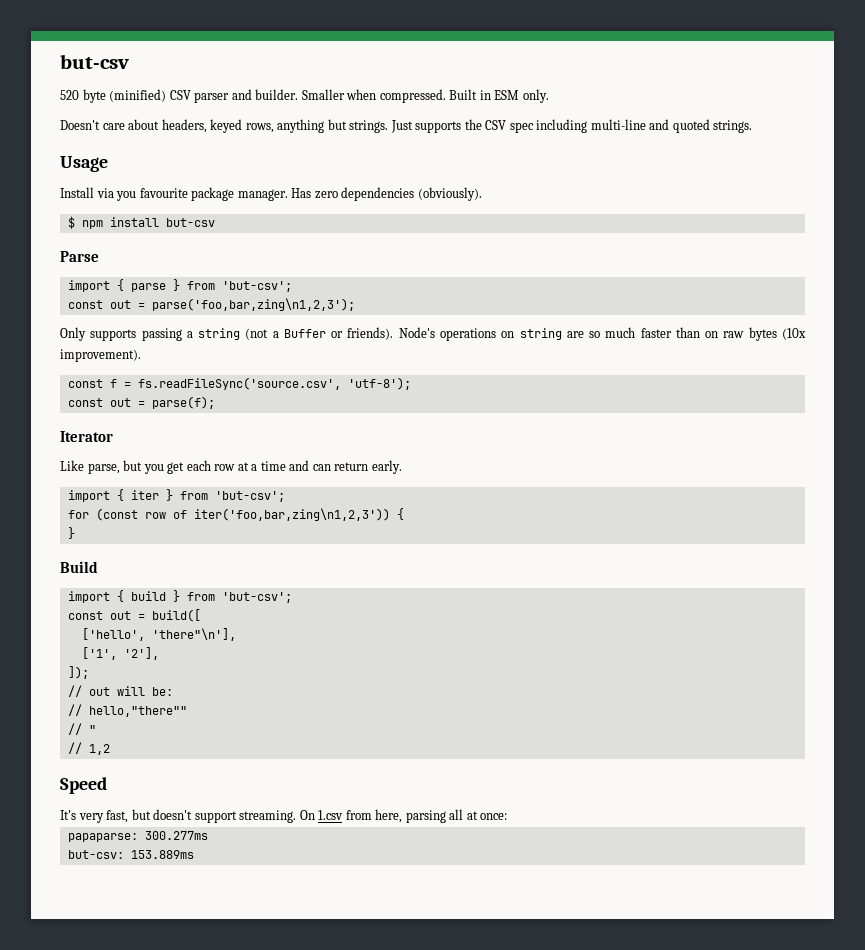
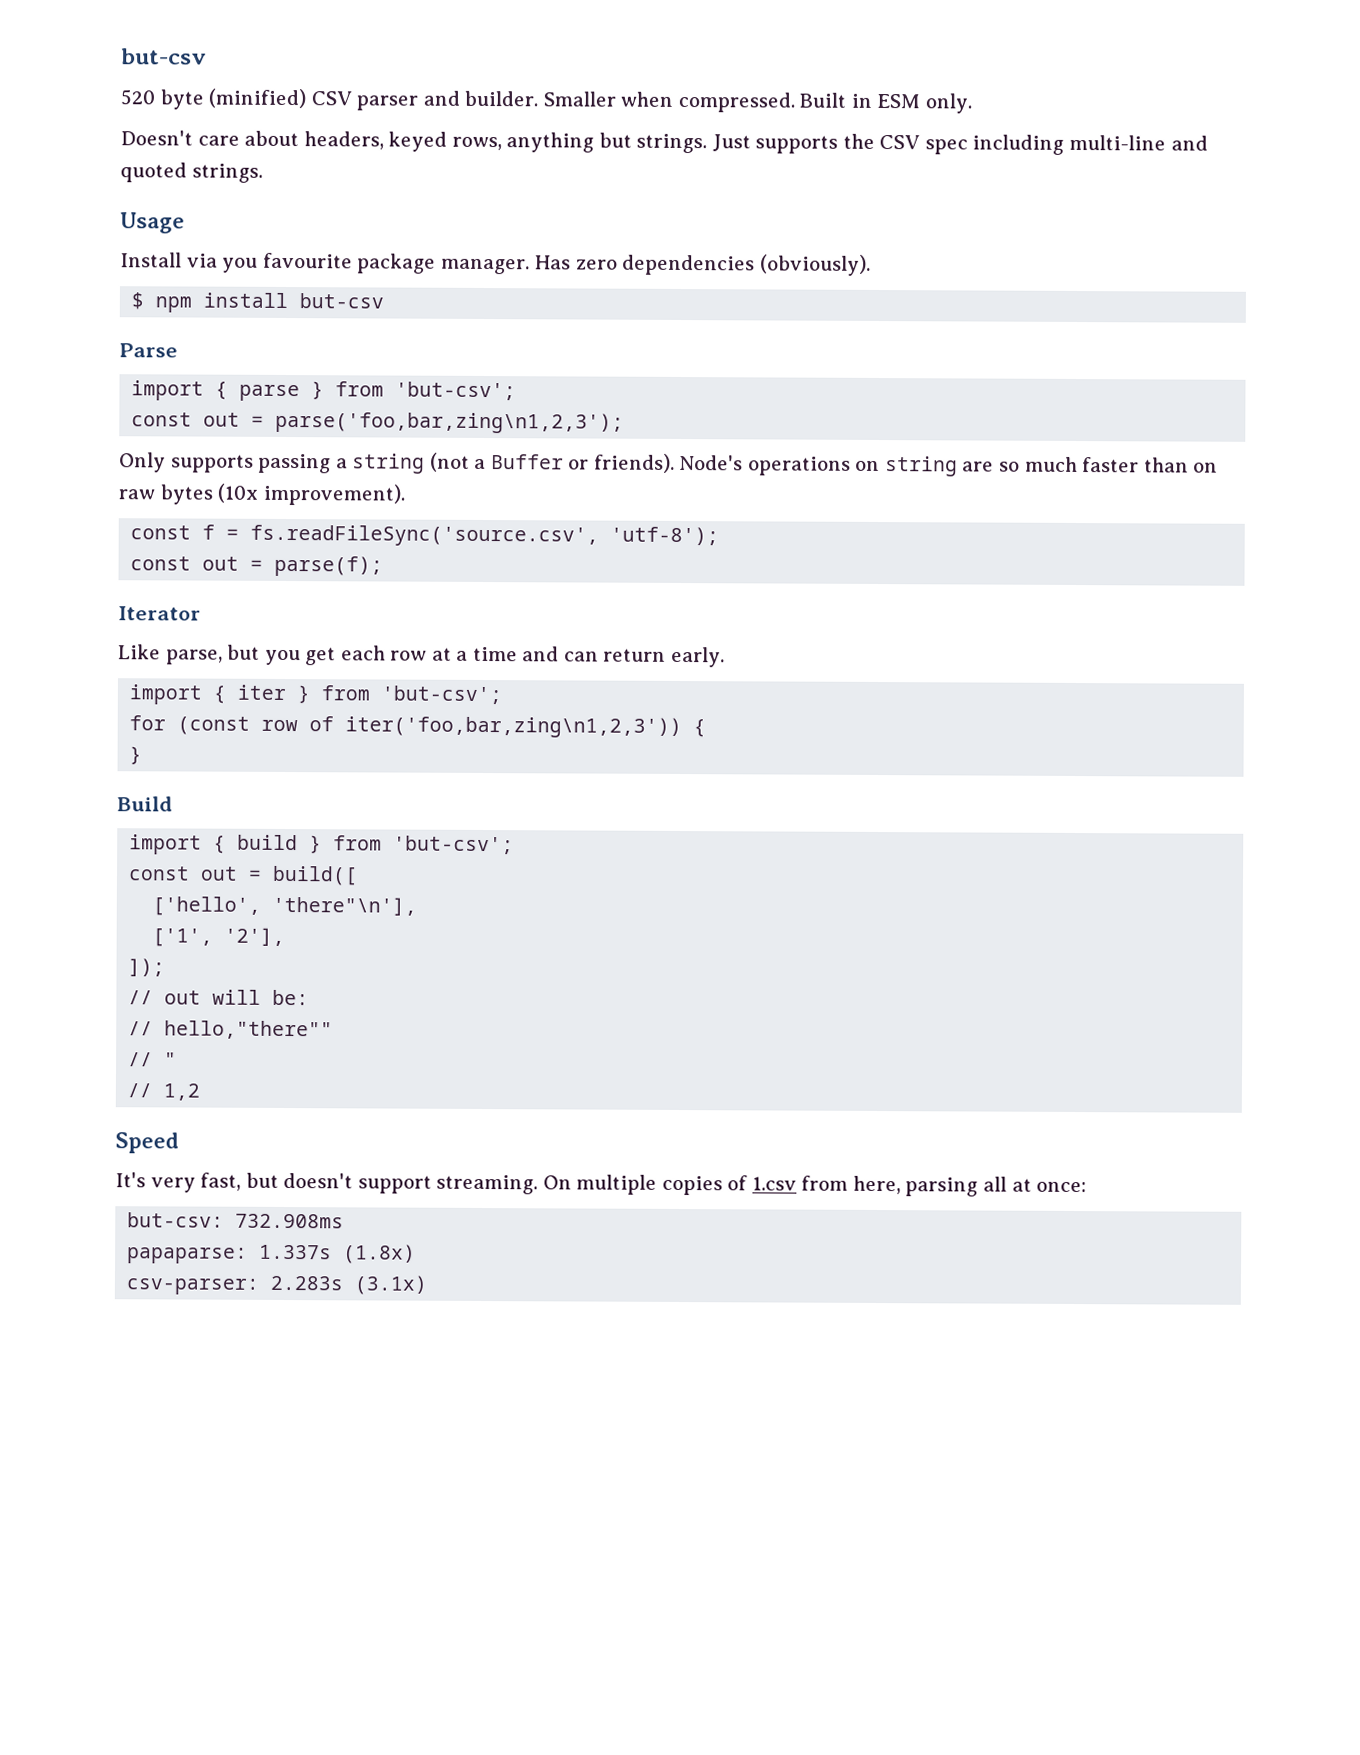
- On 1.csv from here, parsing all at once:
+ On multiple copies of 1.csv from here, parsing all at once:
+ but-csv: 732.908ms
- papaparse: 300.277ms
- but-csv: 153.889ms
+ papaparse: 1.337s (1.8x)
+ csv-parser: 2.283s (3.1x)

